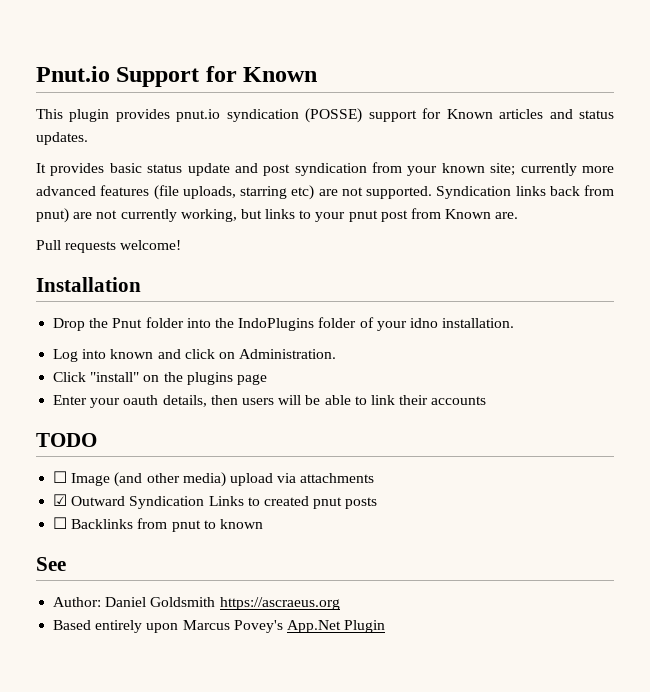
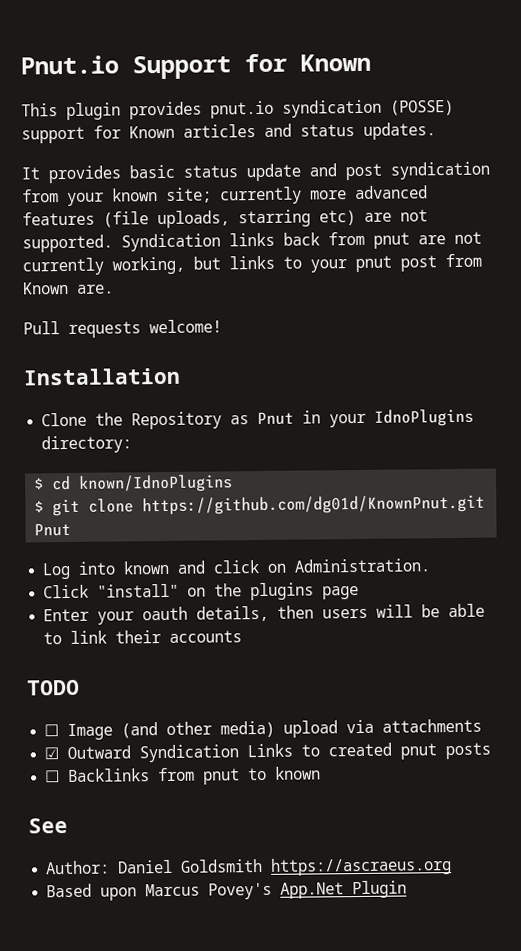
- Syndication links back from pnut) are not currently working, but links to your pnut post from Known are.
+ Syndication links back from pnut are not currently working, but links to your pnut post from Known are.
- Drop the Pnut folder into the IndoPlugins folder of your idno installation.
+ Clone the Repository as Pnut in your IdnoPlugins directory:
+ $ cd known/IdnoPlugins
+ $ git clone https://github.com/dg01d/KnownPnut.git Pnut
- Based entirely upon Marcus Povey's App.Net Plugin
+ Based upon Marcus Povey's App.Net Plugin

